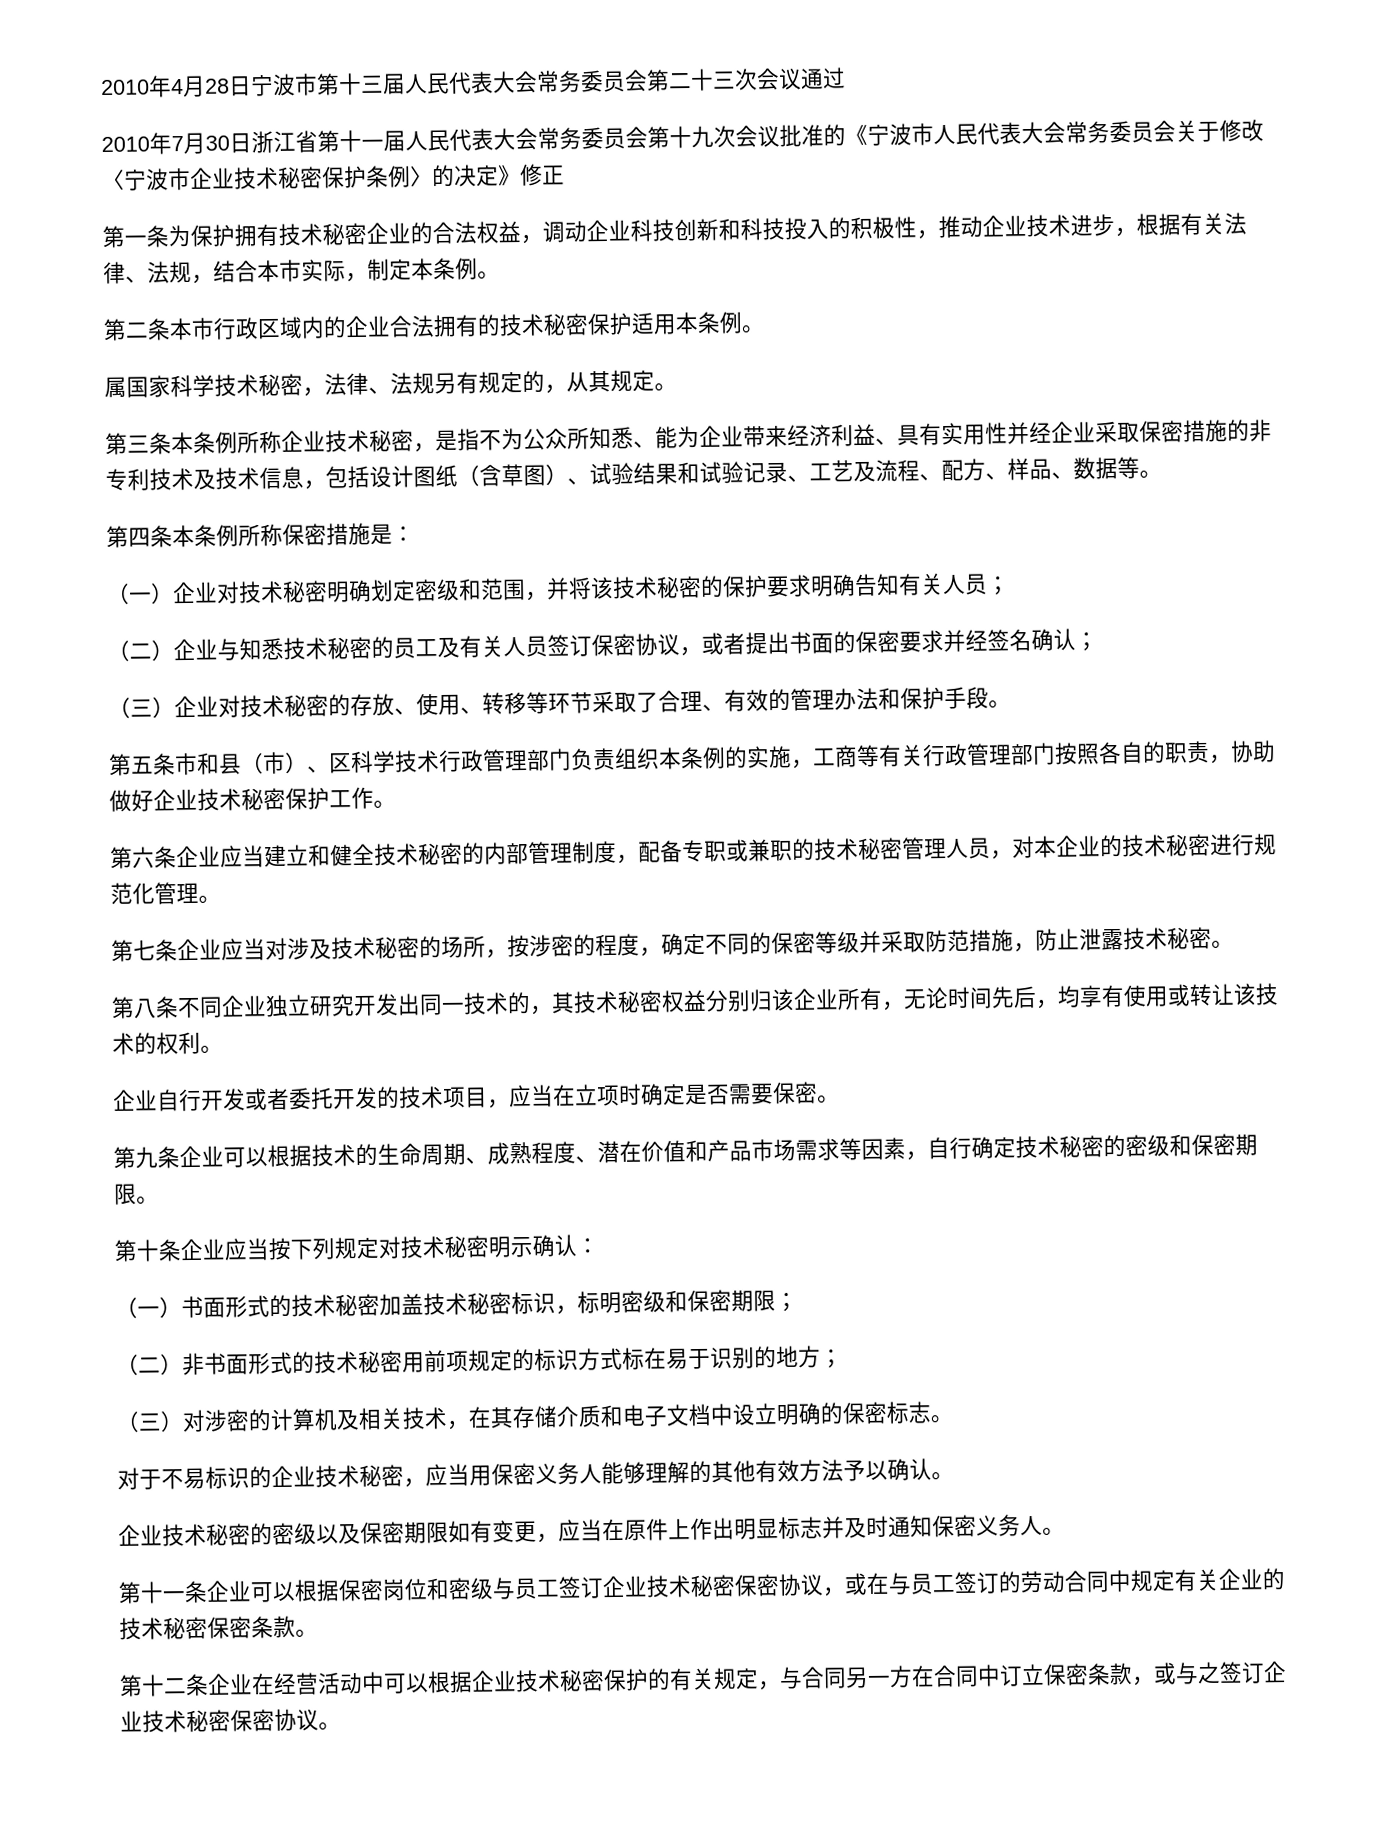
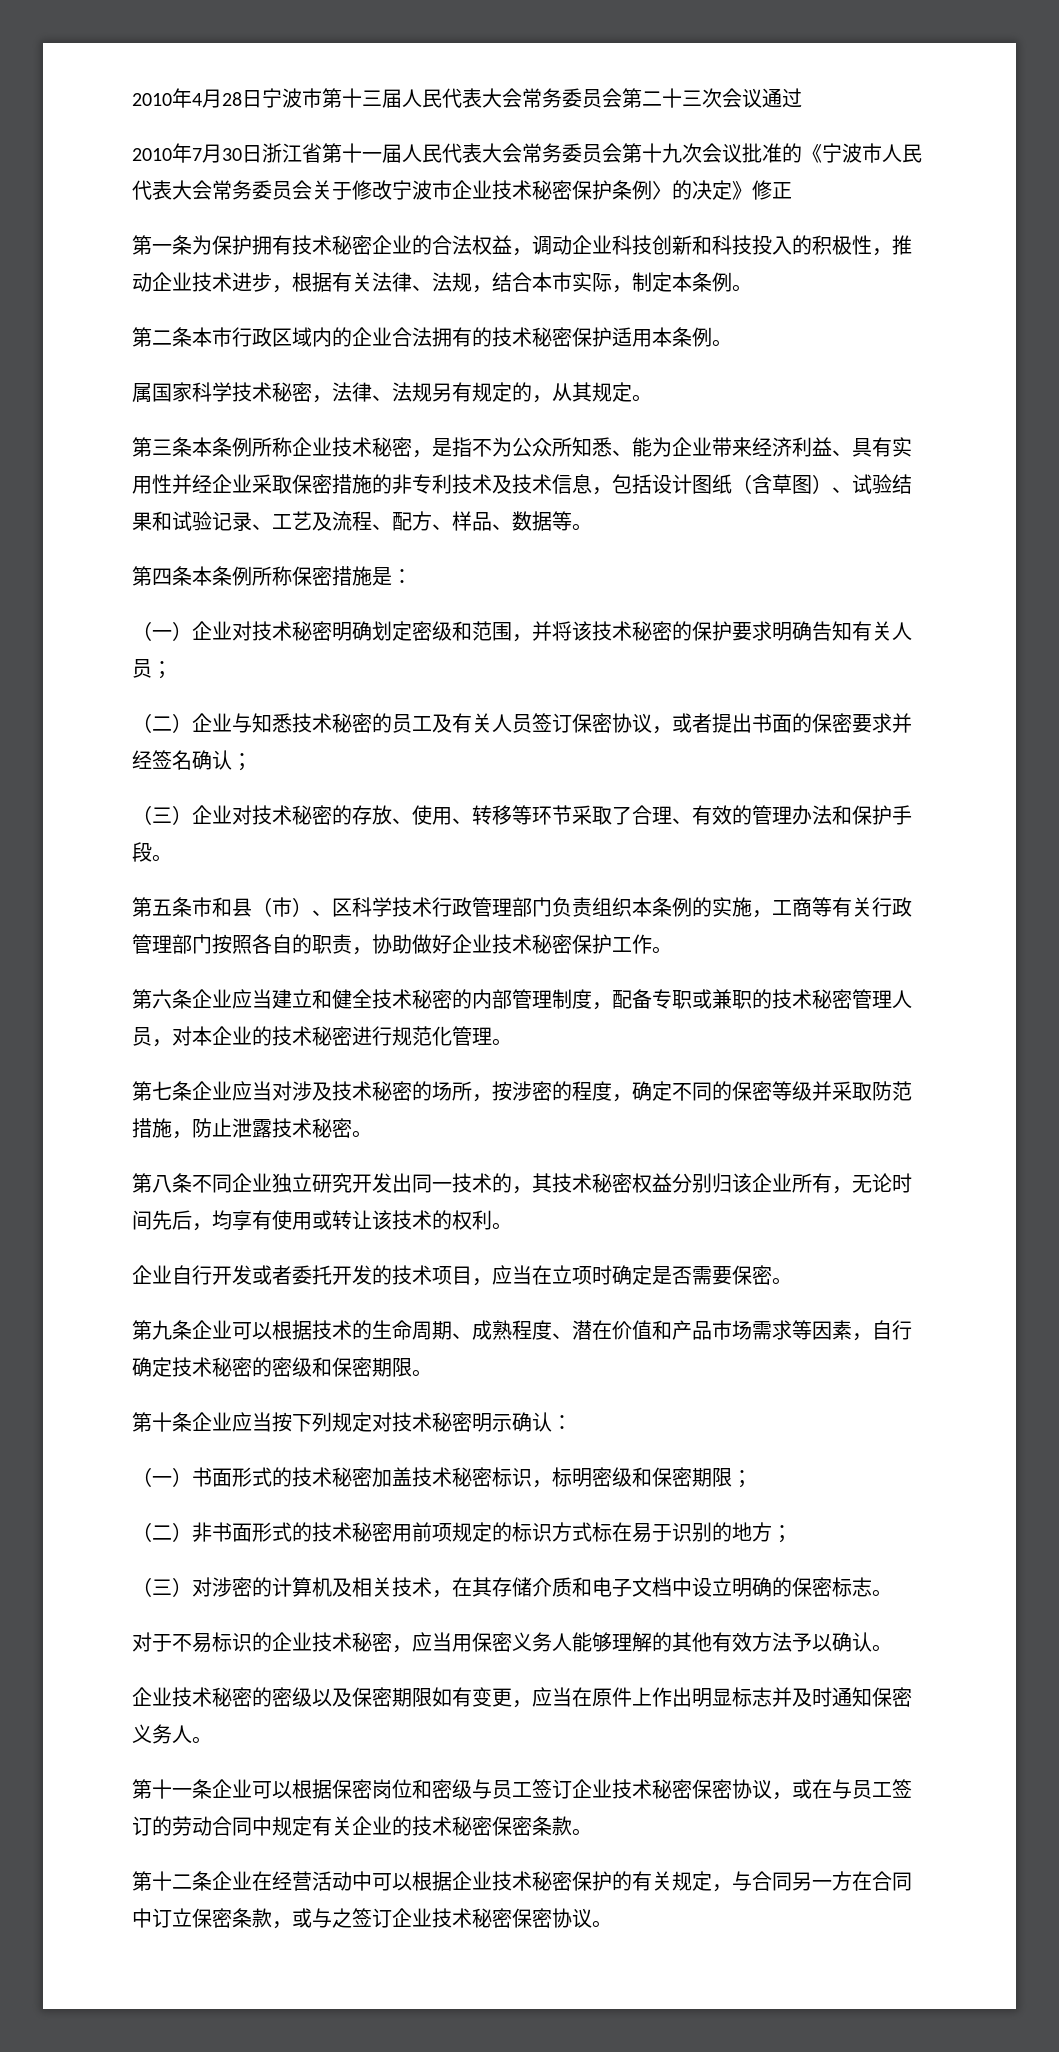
- 2010年7月30日浙江省第十一届人民代表大会常务委员会第十九次会议批准的《宁波市人民代表大会常务委员会关于修改〈宁波市企业技术秘密保护条例〉的决定》修正
+ 2010年7月30日浙江省第十一届人民代表大会常务委员会第十九次会议批准的《宁波市人民代表大会常务委员会关于修改宁波市企业技术秘密保护条例〉的决定》修正

